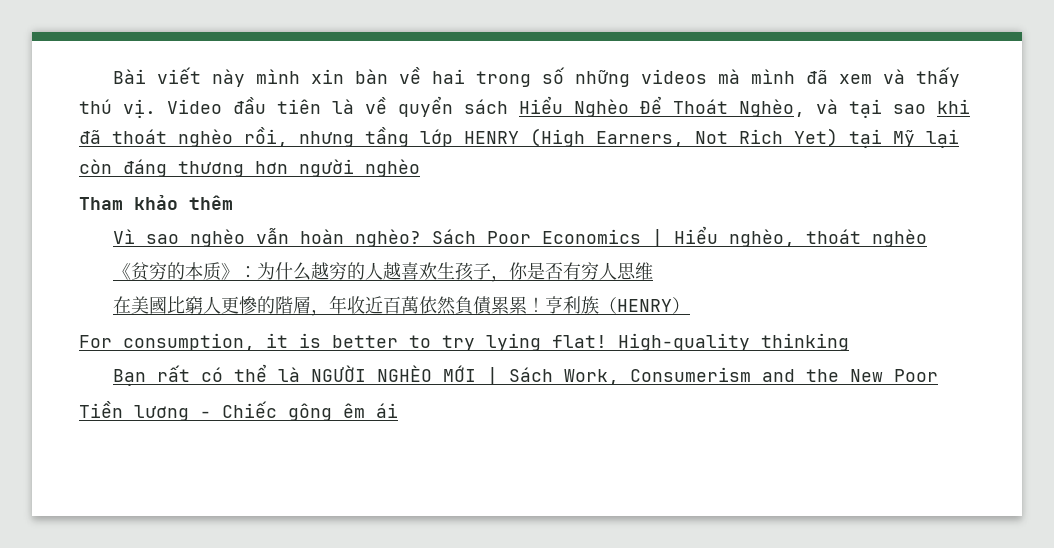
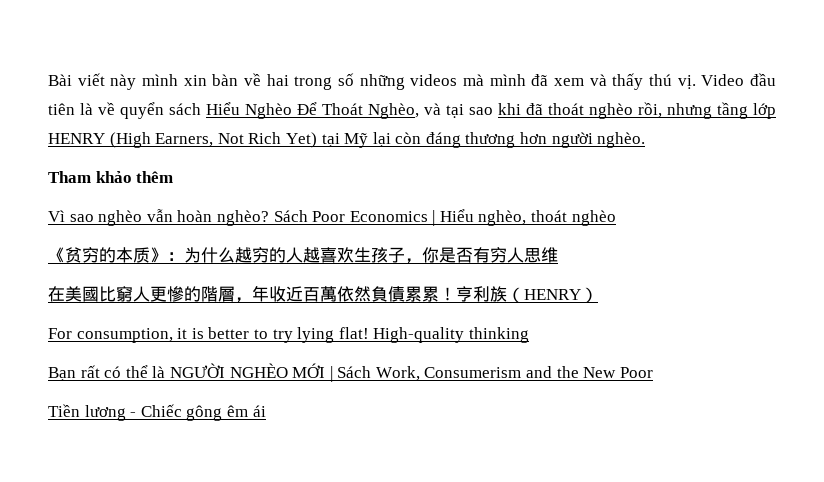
- Video đầu tiên là về quyển sách Hiểu Nghèo Để Thoát Nghèo, và tại sao khi đã thoát nghèo rồi, nhưng tầng lớp HENRY (High Earners, Not Rich Yet) tại Mỹ lại còn đáng thương hơn người nghèo
+ Video đầu tiên là về quyển sách Hiểu Nghèo Để Thoát Nghèo, và tại sao khi đã thoát nghèo rồi, nhưng tầng lớp HENRY (High Earners, Not Rich Yet) tại Mỹ lại còn đáng thương hơn người nghèo.

